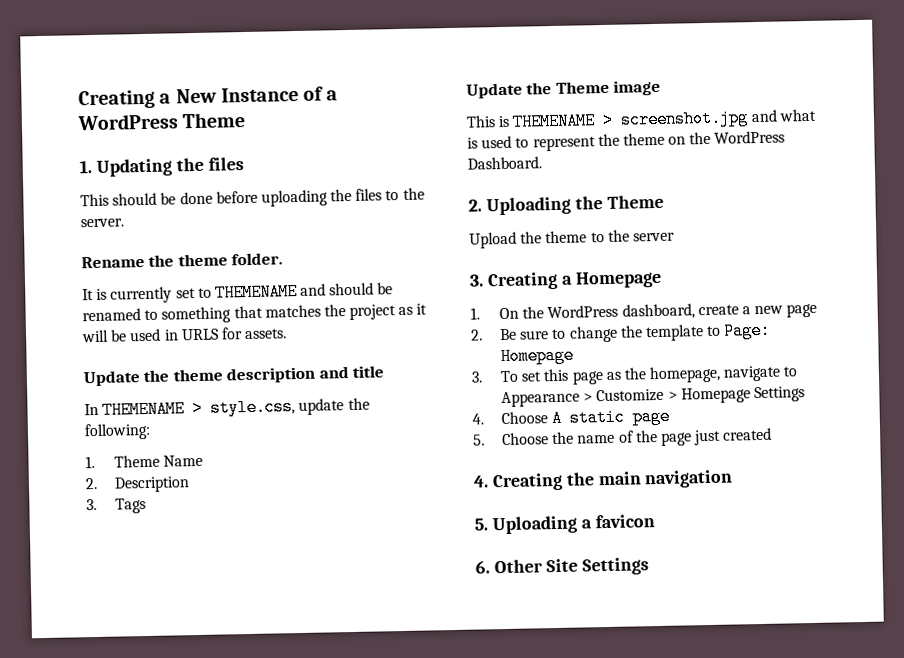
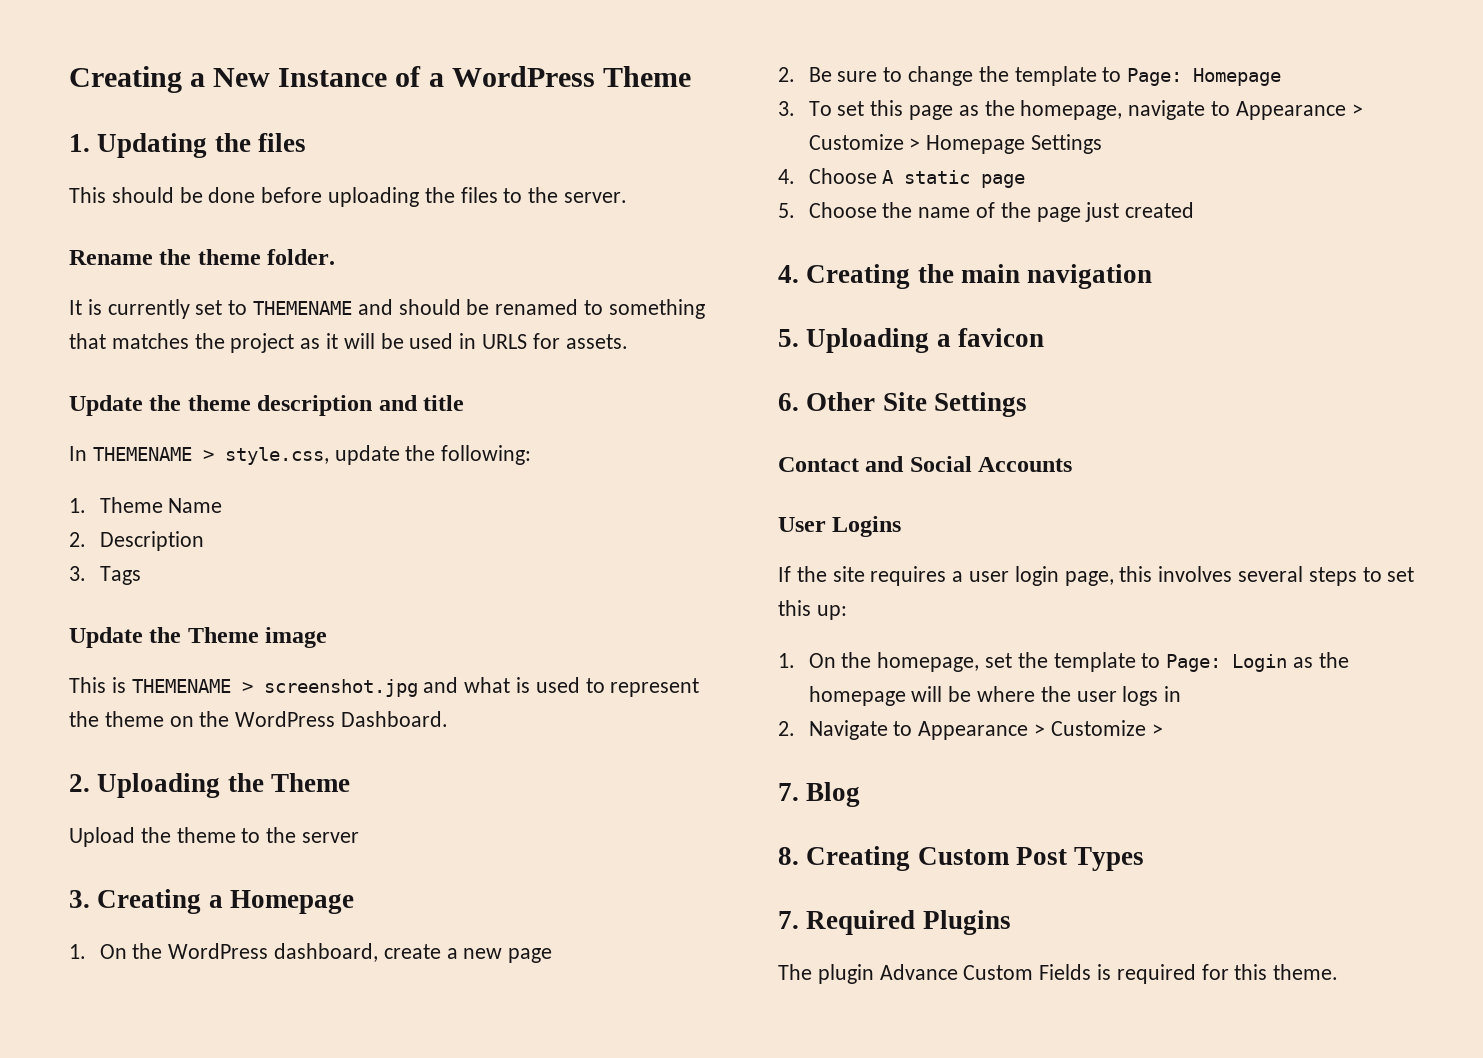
+ Contact and Social Accounts
+ User Logins
+ If the site requires a user login page, this involves several steps to set this up:
+ 1. On the homepage, set the template to Page: Login as the homepage will be where the user logs in
+ 2. Navigate to Appearance > Customize >
+ 7. Blog
+ 8. Creating Custom Post Types
+ 7. Required Plugins
+ The plugin Advance Custom Fields is required for this theme.

